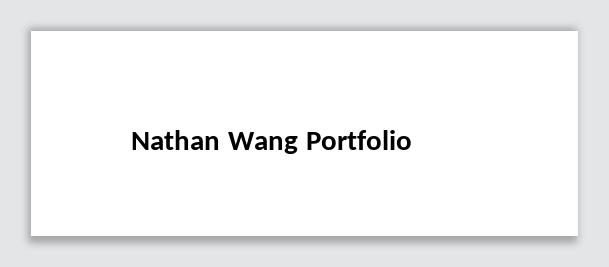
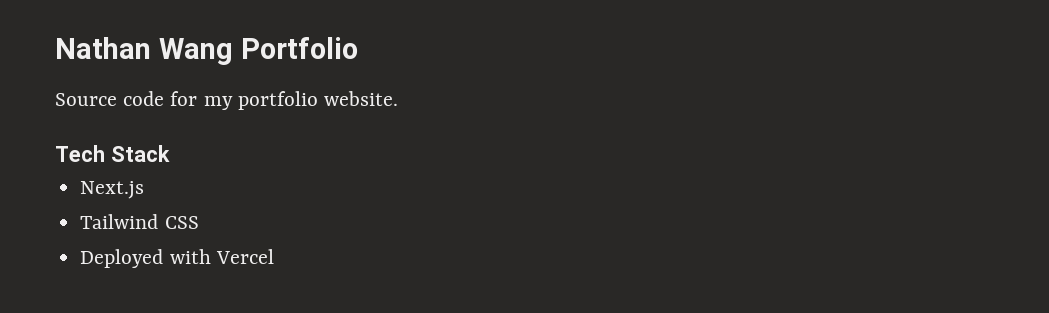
+ Source code for my portfolio website.
+ Tech Stack
+ Next.js
+ Tailwind CSS
+ Deployed with Vercel

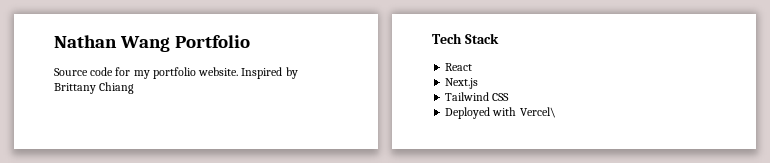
+ Inspired by Brittany Chiang
+ React
- Deployed with Vercel
+ Deployed with Vercel\

